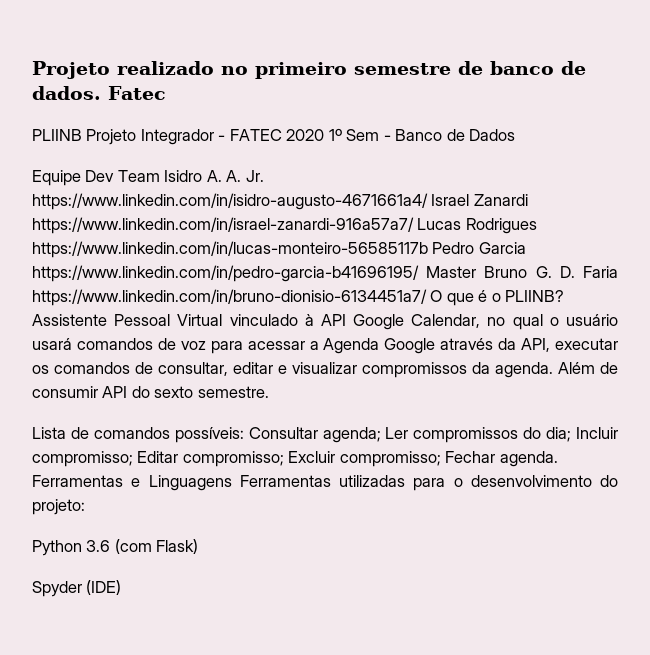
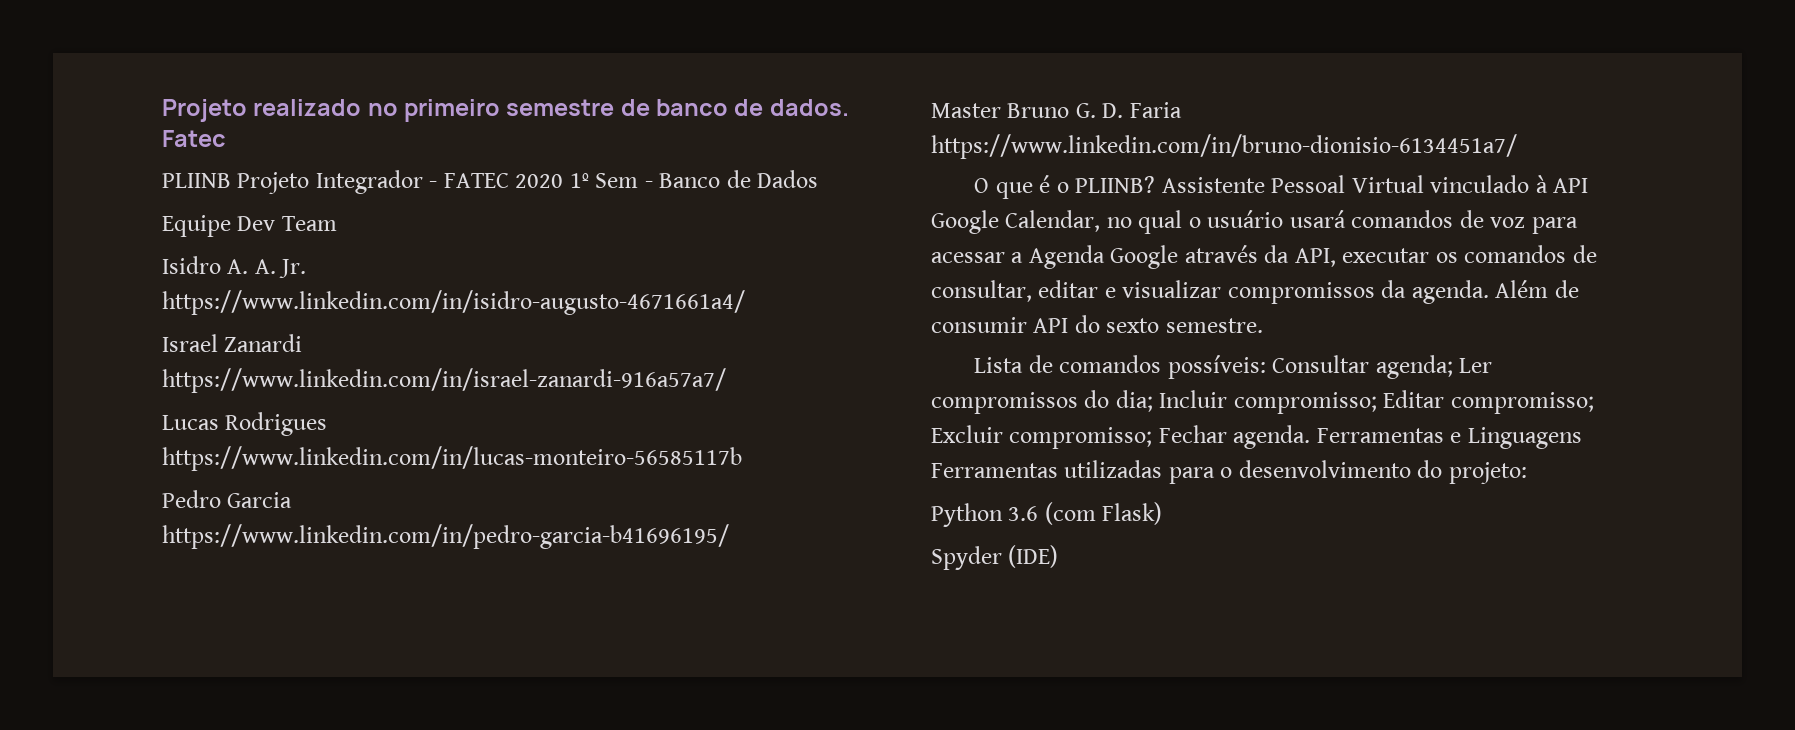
- Equipe Dev Team Isidro A. A. Jr. https://www.linkedin.com/in/isidro-augusto-4671661a4/ Israel Zanardi https://www.linkedin.com/in/israel-zanardi-916a57a7/ Lucas Rodrigues https://www.linkedin.com/in/lucas-monteiro-56585117b Pedro Garcia https://www.linkedin.com/in/pedro-garcia-b41696195/ Master Bruno G. D. Faria https://www.linkedin.com/in/bruno-dionisio-6134451a7/ O que é o PLIINB?
+ Equipe Dev Team
+ Isidro A. A. Jr. https://www.linkedin.com/in/isidro-augusto-4671661a4/
+ Israel Zanardi https://www.linkedin.com/in/israel-zanardi-916a57a7/
+ Lucas Rodrigues https://www.linkedin.com/in/lucas-monteiro-56585117b
+ Pedro Garcia https://www.linkedin.com/in/pedro-garcia-b41696195/
+ Master Bruno G. D. Faria https://www.linkedin.com/in/bruno-dionisio-6134451a7/
+ O que é o PLIINB?

